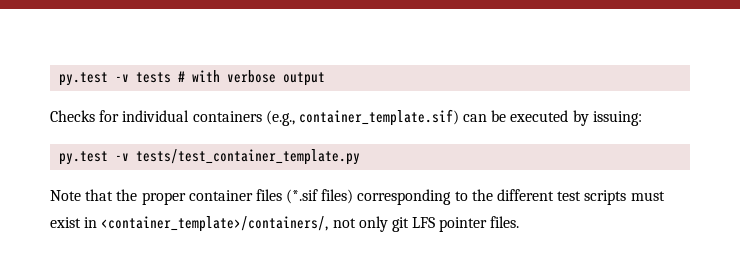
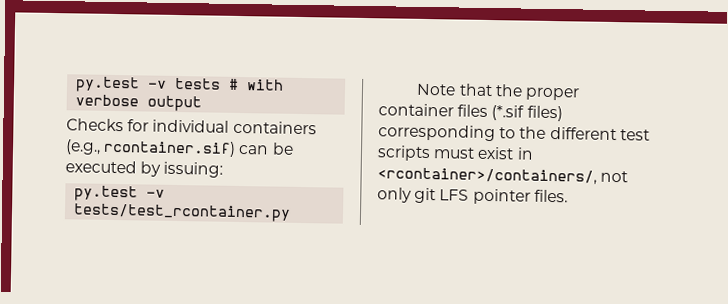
- Checks for individual containers (e.g., container_template.sif) can be executed by issuing:
+ Checks for individual containers (e.g., rcontainer.sif) can be executed by issuing:
- py.test -v tests/test_container_template.py
+ py.test -v tests/test_rcontainer.py
- Note that the proper container files (*.sif files) corresponding to the different test scripts must exist in <container_template>/containers/, not only git LFS pointer files.
+ Note that the proper container files (*.sif files) corresponding to the different test scripts must exist in <rcontainer>/containers/, not only git LFS pointer files.

